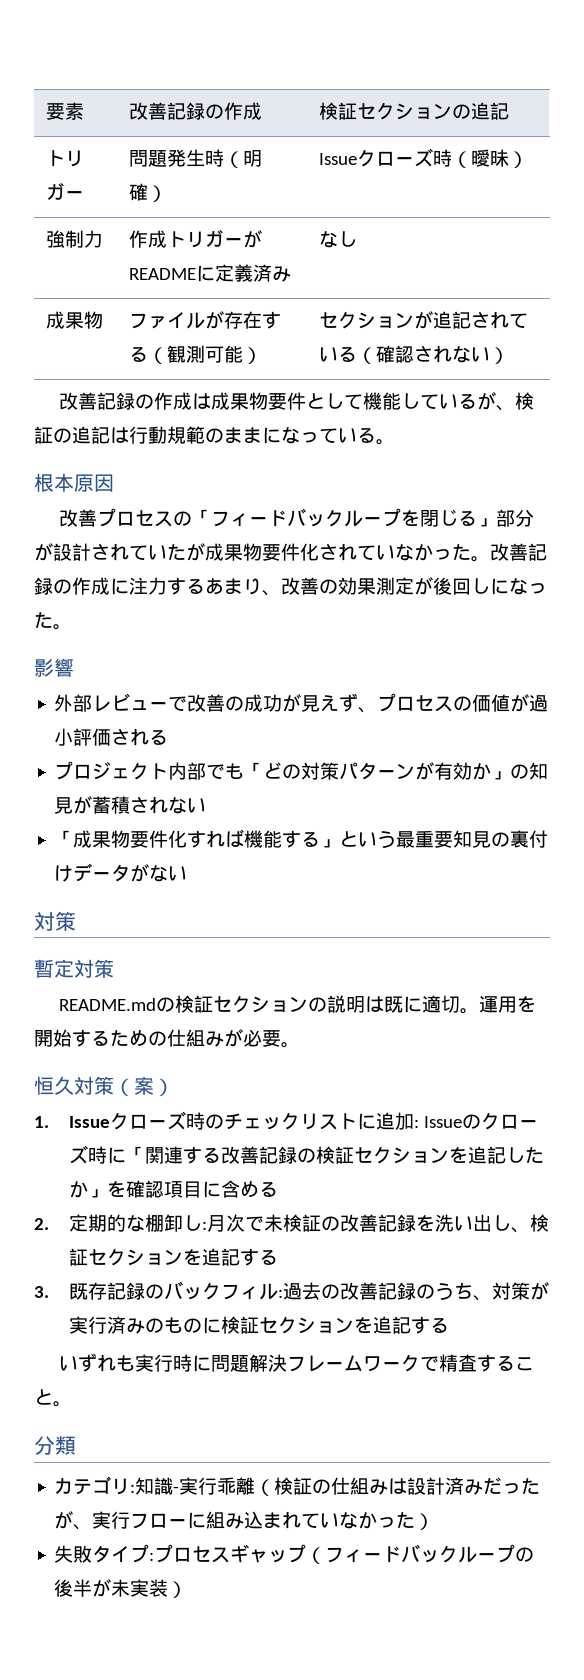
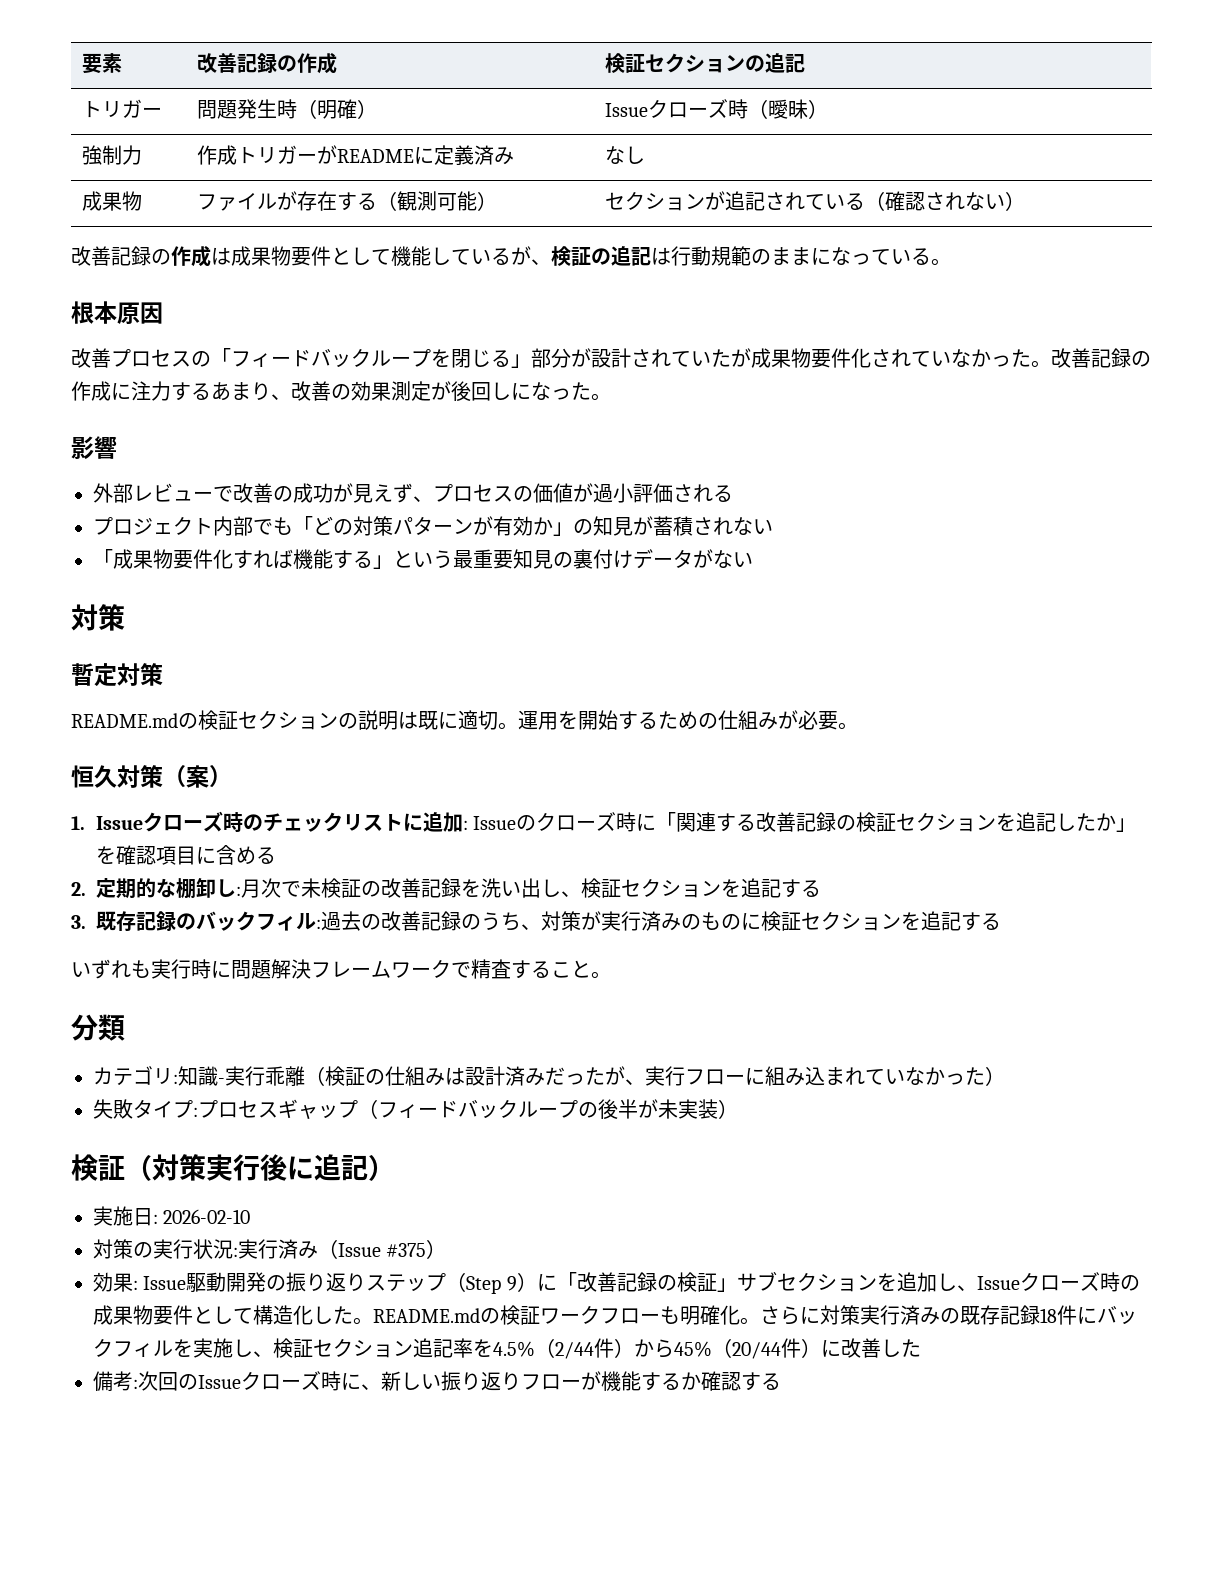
+ 検証（対策実行後に追記）
+ 実施日: 2026-02-10
+ 対策の実行状況:実行済み（Issue #375）
+ 効果: Issue駆動開発の振り返りステップ（Step 9）に「改善記録の検証」サブセクションを追加し、Issueクローズ時の成果物要件として構造化した。README.mdの検証ワークフローも明確化。さらに対策実行済みの既存記録18件にバックフィルを実施し、検証セクション追記率を4.5%（2/44件）から45%（20/44件）に改善した
+ 備考:次回のIssueクローズ時に、新しい振り返りフローが機能するか確認する

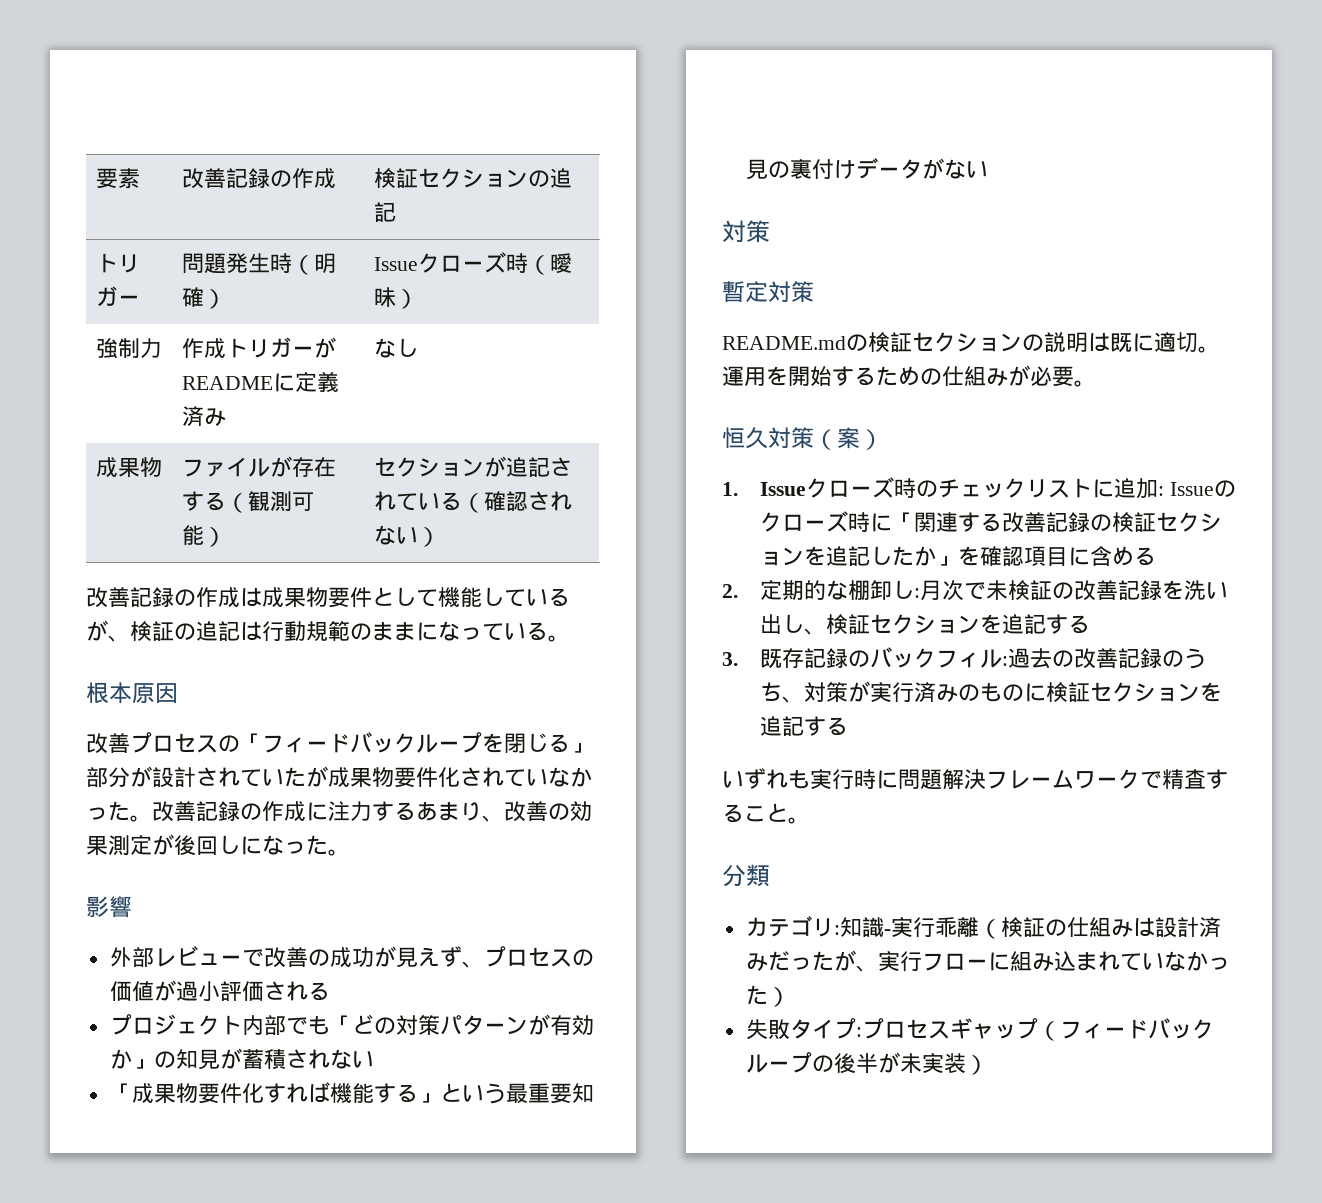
- 検証（対策実行後に追記）
- 実施日: 2026-02-10
- 対策の実行状況:実行済み（Issue #375）
- 効果: Issue駆動開発の振り返りステップ（Step 9）に「改善記録の検証」サブセクションを追加し、Issueクローズ時の成果物要件として構造化した。README.mdの検証ワークフローも明確化。さらに対策実行済みの既存記録18件にバックフィルを実施し、検証セクション追記率を4.5%（2/44件）から45%（20/44件）に改善した
- 備考:次回のIssueクローズ時に、新しい振り返りフローが機能するか確認する

